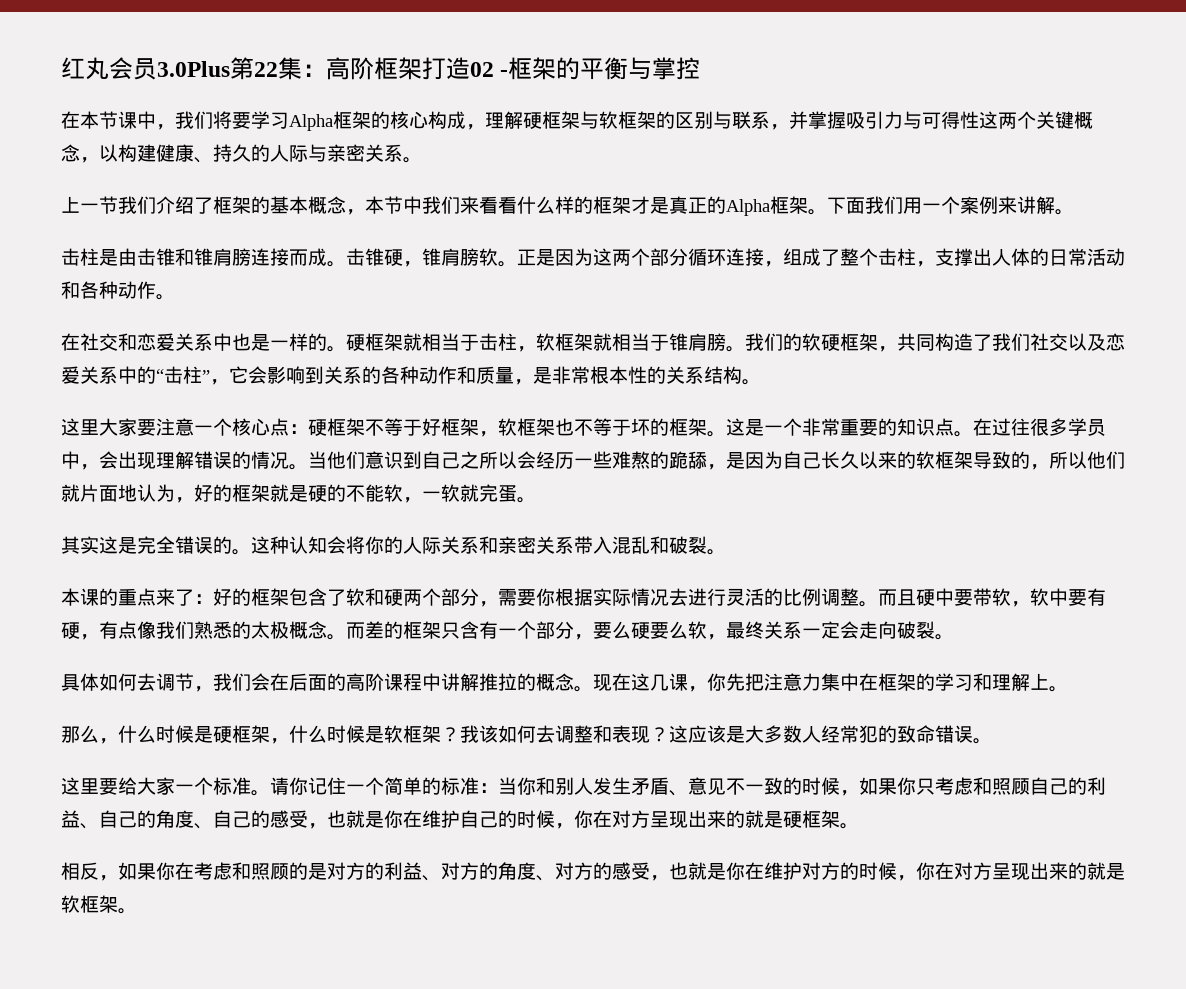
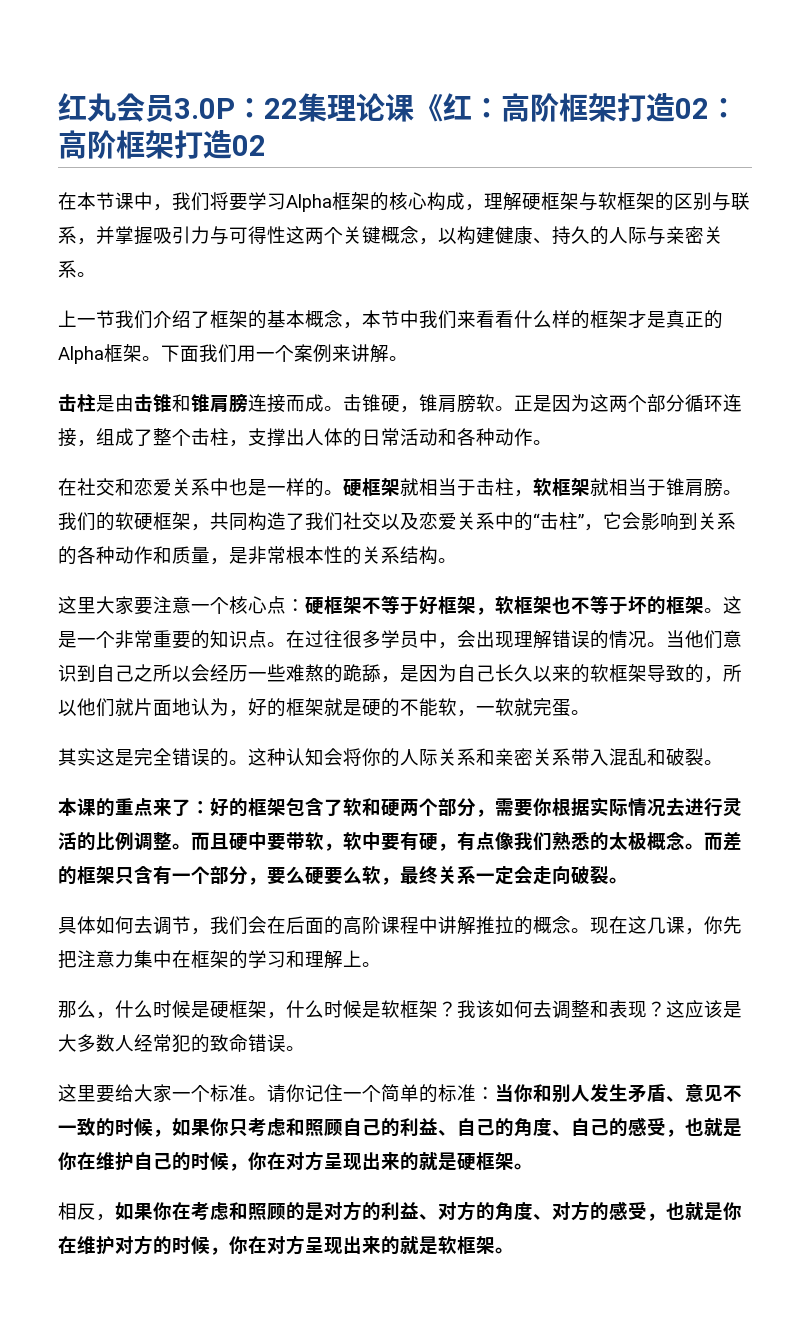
- 红丸会员3.0Plus第22集：高阶框架打造02 -框架的平衡与掌控
+ 红丸会员3.0P：22集理论课《红：高阶框架打造02：高阶框架打造02

